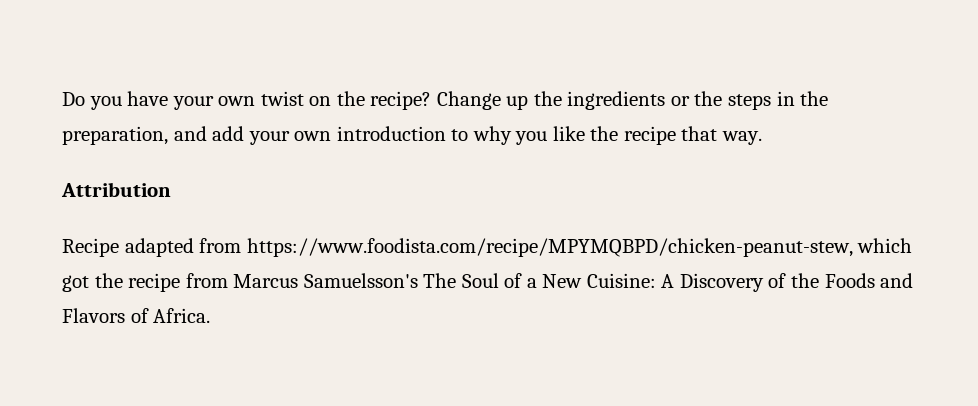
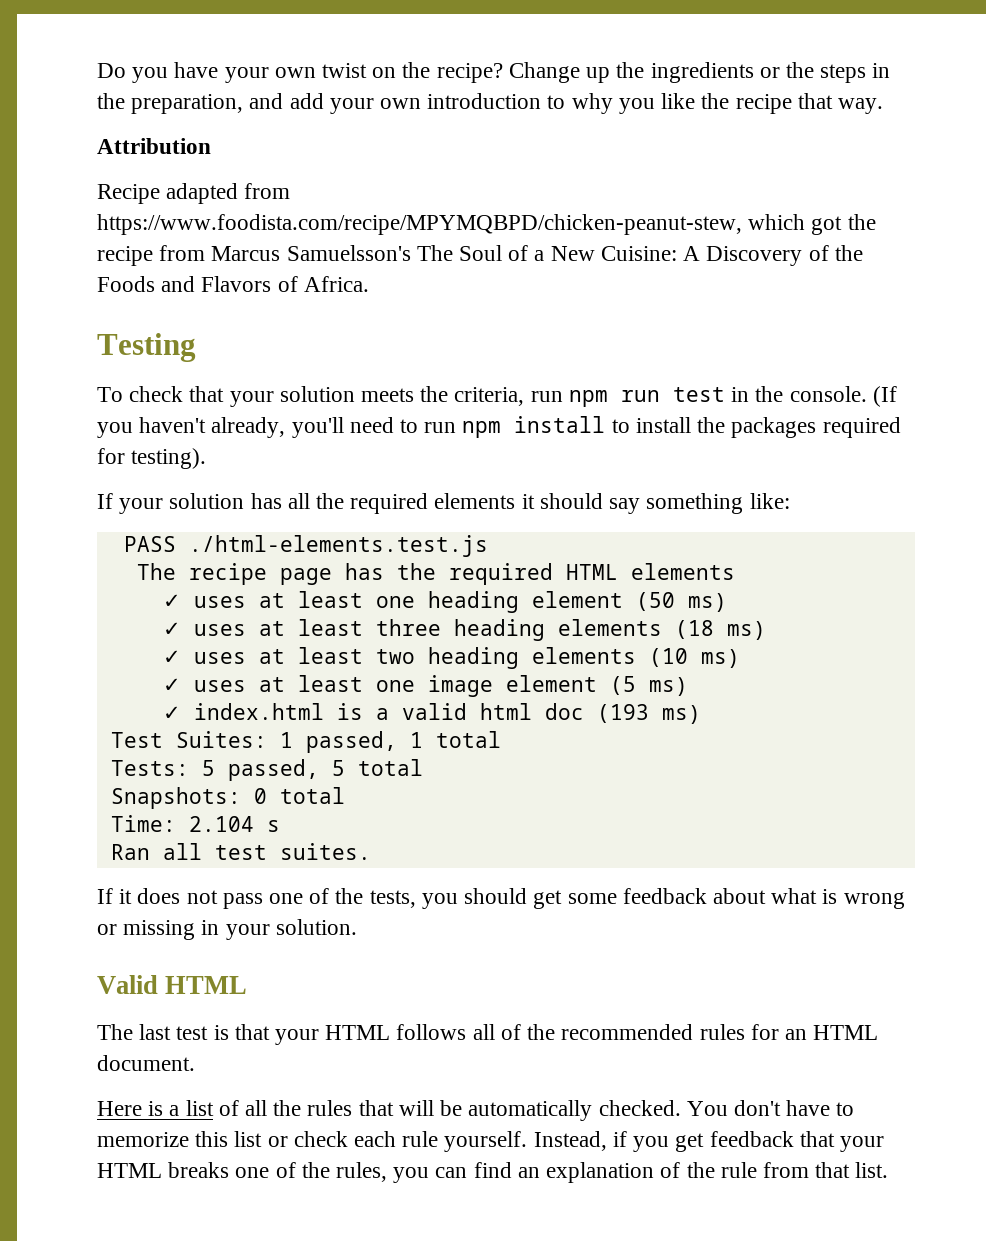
+ Testing
+ To check that your solution meets the criteria, run npm run test in the console. (If you haven't already, you'll need to run npm install to install the packages required for testing).
+ If your solution has all the required elements it should say something like:
+ PASS ./html-elements.test.js
+ The recipe page has the required HTML elements
+ ✓ uses at least one heading element (50 ms)
+ ✓ uses at least three heading elements (18 ms)
+ ✓ uses at least two heading elements (10 ms)
+ ✓ uses at least one image element (5 ms)
+ ✓ index.html is a valid html doc (193 ms)
+ Test Suites: 1 passed, 1 total
+ Tests: 5 passed, 5 total
+ Snapshots: 0 total
+ Time: 2.104 s
+ Ran all test suites.
+ If it does not pass one of the tests, you should get some feedback about what is wrong or missing in your solution.
+ Valid HTML
+ The last test is that your HTML follows all of the recommended rules for an HTML document.
+ Here is a list of all the rules that will be automatically checked. You don't have to memorize this list or check each rule yourself. Instead, if you get feedback that your HTML breaks one of the rules, you can find an explanation of the rule from that list.

